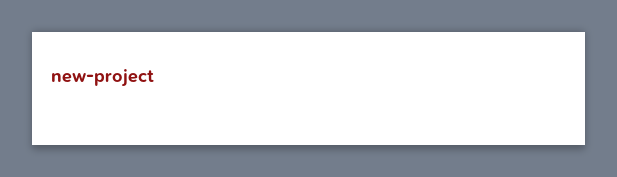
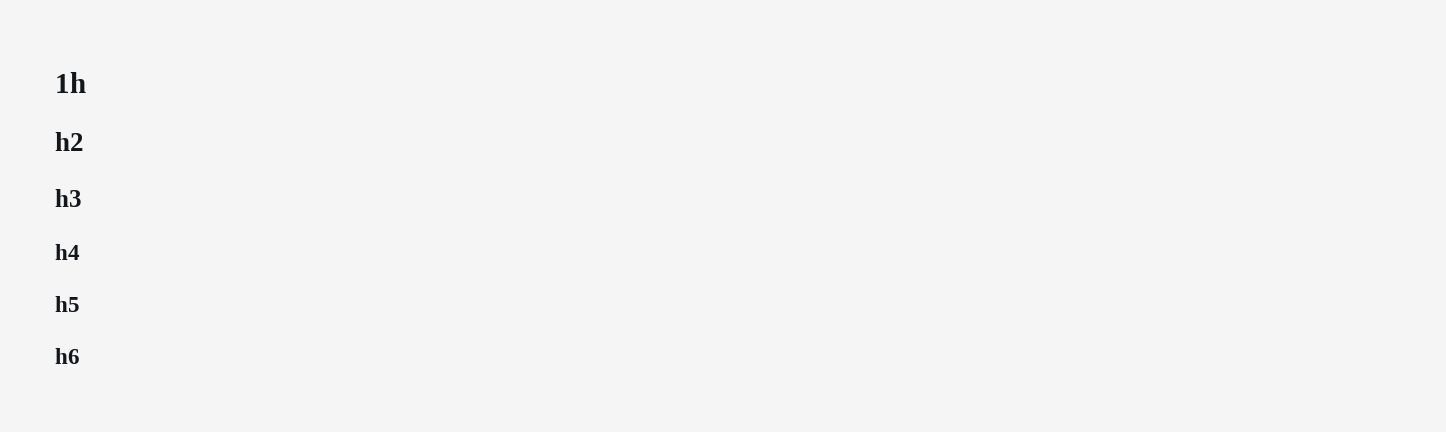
- new-project
+ 1h
+ h2
+ h3
+ h4
+ h5
+ h6

